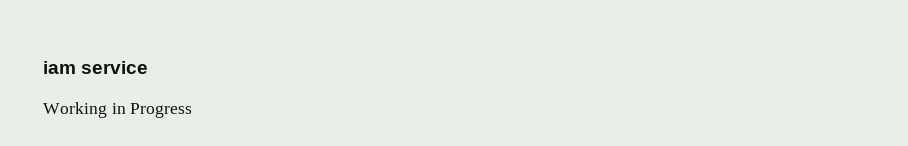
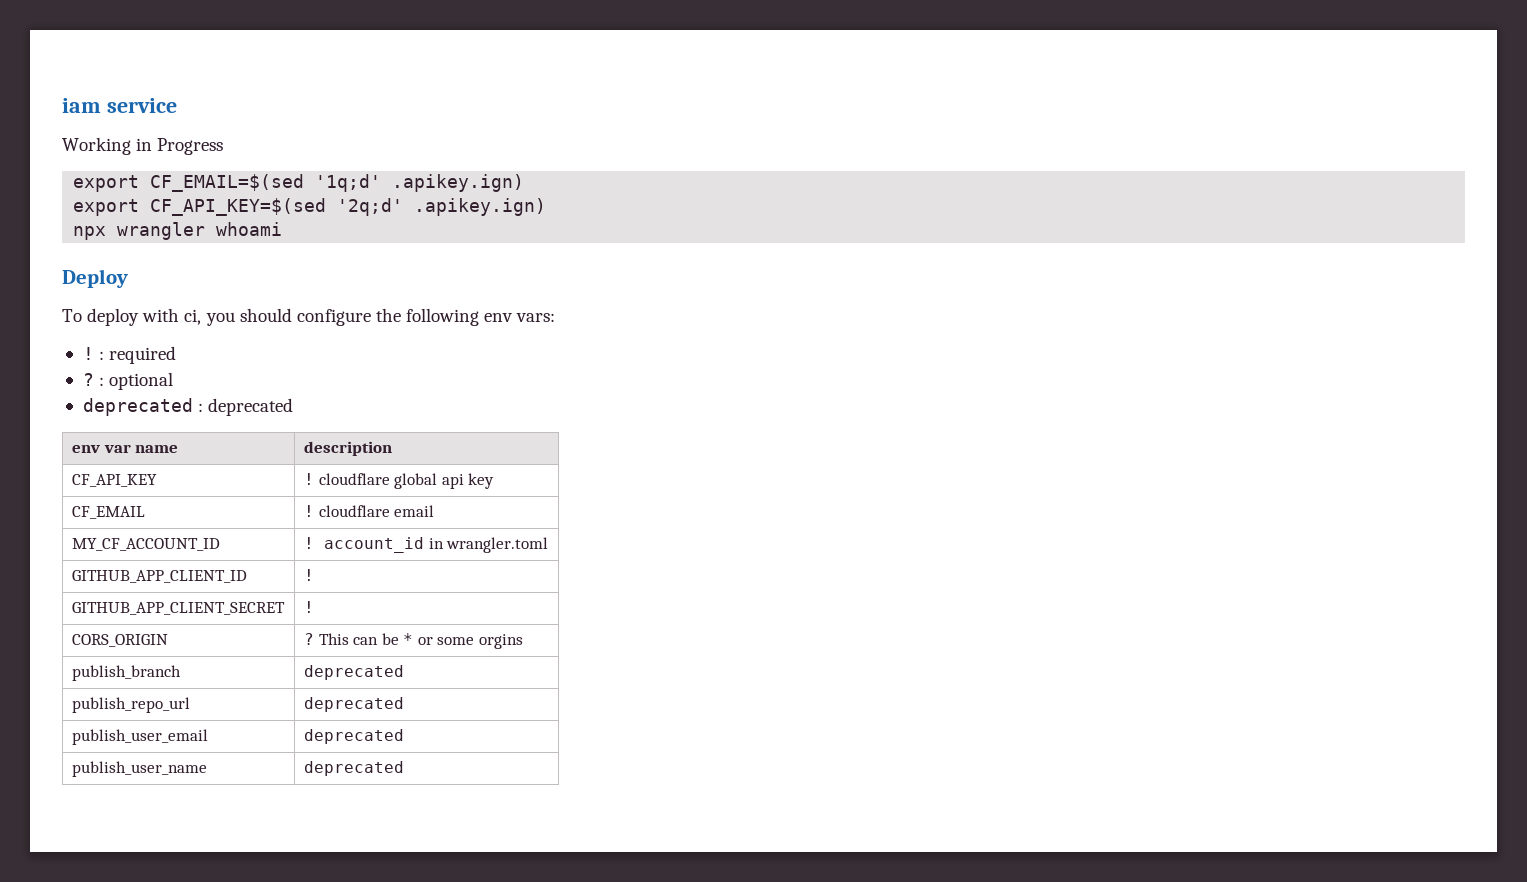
+ export CF_EMAIL=$(sed '1q;d' .apikey.ign)
+ export CF_API_KEY=$(sed '2q;d' .apikey.ign)
+ npx wrangler whoami
+ Deploy
+ To deploy with ci, you should configure the following env vars:
+ ! : required
+ ? : optional
+ deprecated : deprecated
+ env var name | description
+ CF_API_KEY | ! cloudflare global api key
+ CF_EMAIL | ! cloudflare email
+ MY_CF_ACCOUNT_ID | ! account_id in wrangler.toml
+ GITHUB_APP_CLIENT_ID | !
+ GITHUB_APP_CLIENT_SECRET | !
+ CORS_ORIGIN | ? This can be * or some orgins
+ publish_branch | deprecated
+ publish_repo_url | deprecated
+ publish_user_email | deprecated
+ publish_user_name | deprecated

